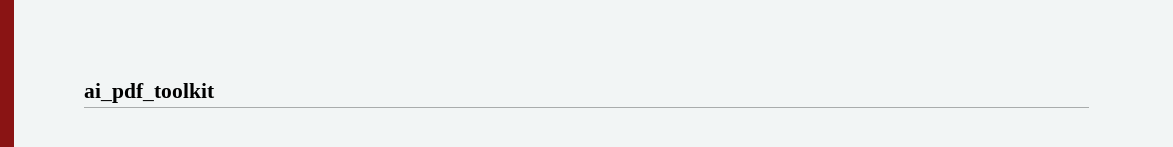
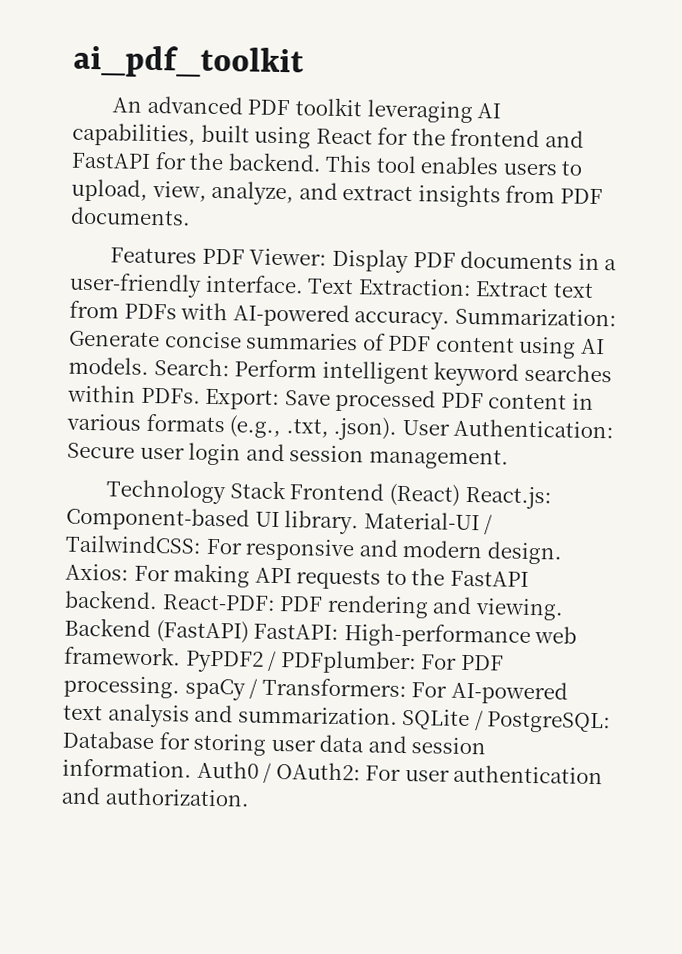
+ An advanced PDF toolkit leveraging AI capabilities, built using React for the frontend and FastAPI for the backend. This tool enables users to upload, view, analyze, and extract insights from PDF documents.
+ Features PDF Viewer: Display PDF documents in a user-friendly interface. Text Extraction: Extract text from PDFs with AI-powered accuracy. Summarization: Generate concise summaries of PDF content using AI models. Search: Perform intelligent keyword searches within PDFs. Export: Save processed PDF content in various formats (e.g., .txt, .json). User Authentication: Secure user login and session management.
+ Technology Stack Frontend (React) React.js: Component-based UI library. Material-UI / TailwindCSS: For responsive and modern design. Axios: For making API requests to the FastAPI backend. React-PDF: PDF rendering and viewing. Backend (FastAPI) FastAPI: High-performance web framework. PyPDF2 / PDFplumber: For PDF processing. spaCy / Transformers: For AI-powered text analysis and summarization. SQLite / PostgreSQL: Database for storing user data and session information. Auth0 / OAuth2: For user authentication and authorization.

